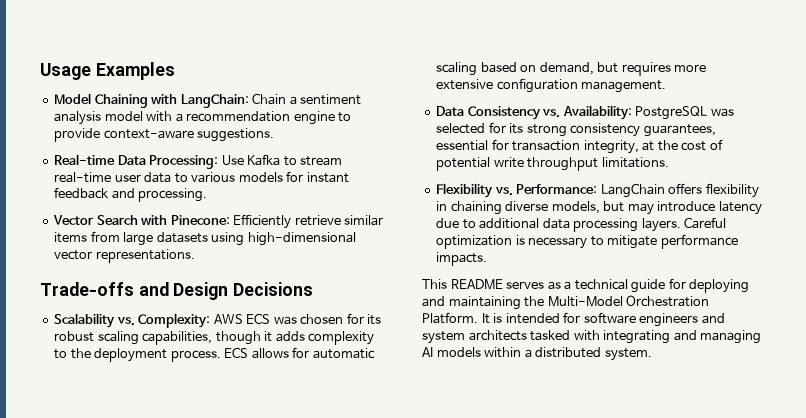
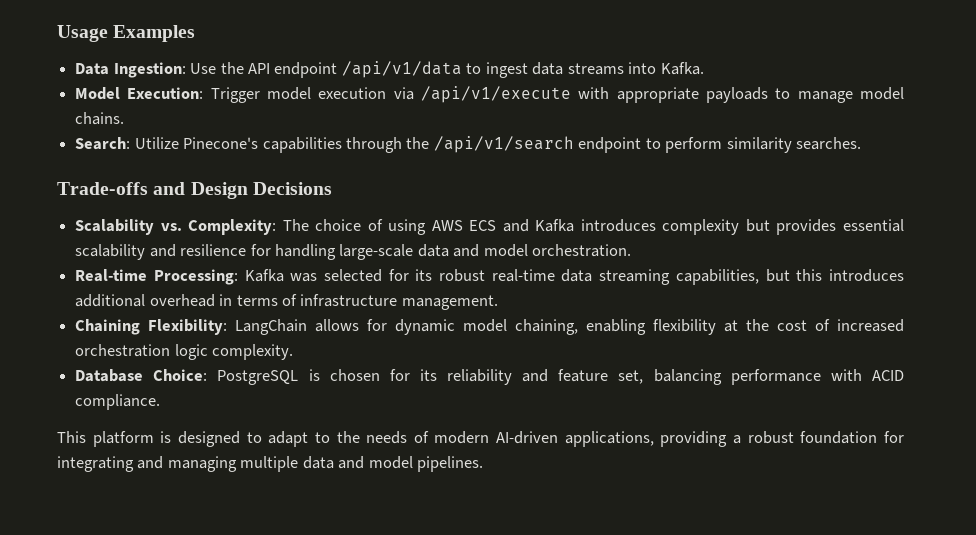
- Model Chaining with LangChain: Chain a sentiment analysis model with a recommendation engine to provide context-aware suggestions.
- Real-time Data Processing: Use Kafka to stream real-time user data to various models for instant feedback and processing.
- Vector Search with Pinecone: Efficiently retrieve similar items from large datasets using high-dimensional vector representations.
+ Data Ingestion: Use the API endpoint /api/v1/data to ingest data streams into Kafka.
+ Model Execution: Trigger model execution via /api/v1/execute with appropriate payloads to manage model chains.
+ Search: Utilize Pinecone's capabilities through the /api/v1/search endpoint to perform similarity searches.
- Scalability vs. Complexity: AWS ECS was chosen for its robust scaling capabilities, though it adds complexity to the deployment process. ECS allows for automatic scaling based on demand, but requires more extensive configuration management.
- Data Consistency vs. Availability: PostgreSQL was selected for its strong consistency guarantees, essential for transaction integrity, at the cost of potential write throughput limitations.
- Flexibility vs. Performance: LangChain offers flexibility in chaining diverse models, but may introduce latency due to additional data processing layers. Careful optimization is necessary to mitigate performance impacts.
- This README serves as a technical guide for deploying and maintaining the Multi-Model Orchestration Platform. It is intended for software engineers and system architects tasked with integrating and managing AI models within a distributed system.
+ Scalability vs. Complexity: The choice of using AWS ECS and Kafka introduces complexity but provides essential scalability and resilience for handling large-scale data and model orchestration.
+ Real-time Processing: Kafka was selected for its robust real-time data streaming capabilities, but this introduces additional overhead in terms of infrastructure management.
+ Chaining Flexibility: LangChain allows for dynamic model chaining, enabling flexibility at the cost of increased orchestration logic complexity.
+ Database Choice: PostgreSQL is chosen for its reliability and feature set, balancing performance with ACID compliance.
+ This platform is designed to adapt to the needs of modern AI-driven applications, providing a robust foundation for integrating and managing multiple data and model pipelines.

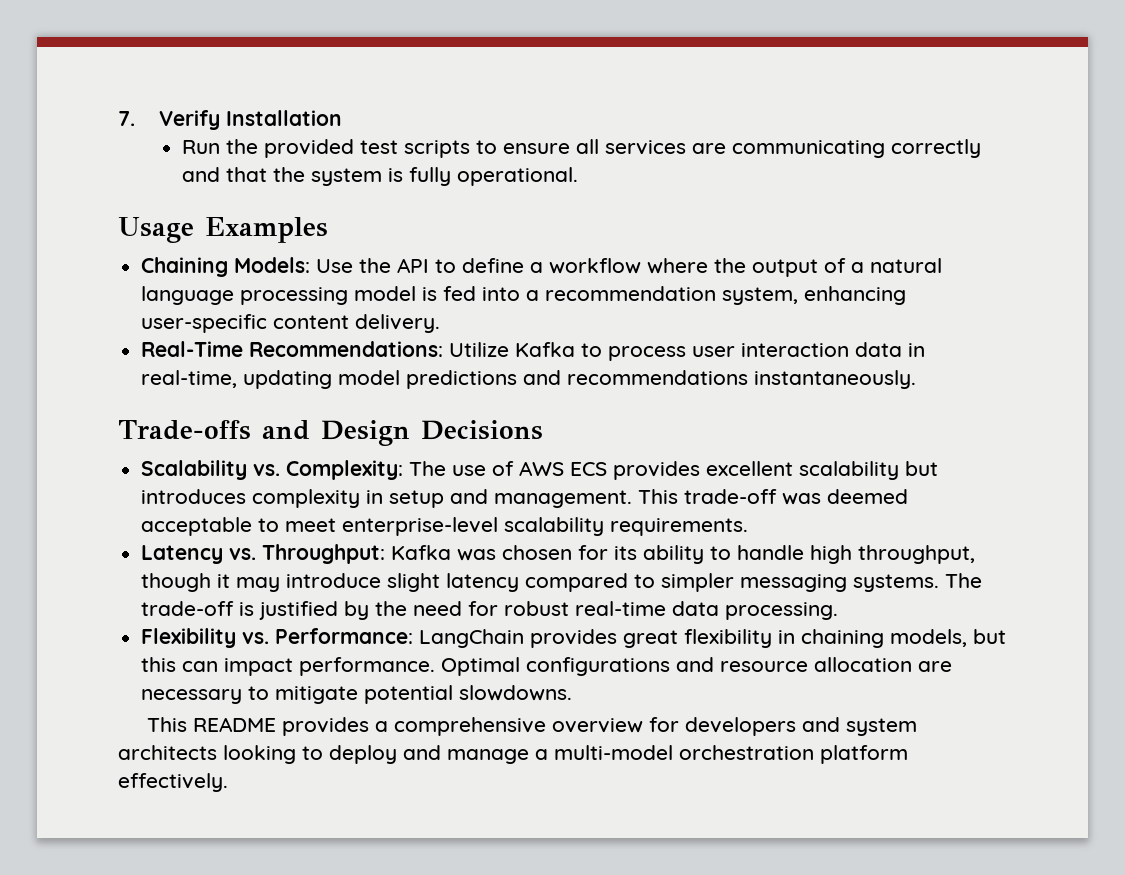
+ 7. Verify Installation
+ Run the provided test scripts to ensure all services are communicating correctly and that the system is fully operational.
- Data Ingestion: Use the API endpoint /api/v1/data to ingest data streams into Kafka.
- Model Execution: Trigger model execution via /api/v1/execute with appropriate payloads to manage model chains.
- Search: Utilize Pinecone's capabilities through the /api/v1/search endpoint to perform similarity searches.
+ Chaining Models: Use the API to define a workflow where the output of a natural language processing model is fed into a recommendation system, enhancing user-specific content delivery.
+ Real-Time Recommendations: Utilize Kafka to process user interaction data in real-time, updating model predictions and recommendations instantaneously.
- Scalability vs. Complexity: The choice of using AWS ECS and Kafka introduces complexity but provides essential scalability and resilience for handling large-scale data and model orchestration.
- Real-time Processing: Kafka was selected for its robust real-time data streaming capabilities, but this introduces additional overhead in terms of infrastructure management.
- Chaining Flexibility: LangChain allows for dynamic model chaining, enabling flexibility at the cost of increased orchestration logic complexity.
- Database Choice: PostgreSQL is chosen for its reliability and feature set, balancing performance with ACID compliance.
- This platform is designed to adapt to the needs of modern AI-driven applications, providing a robust foundation for integrating and managing multiple data and model pipelines.
+ Scalability vs. Complexity: The use of AWS ECS provides excellent scalability but introduces complexity in setup and management. This trade-off was deemed acceptable to meet enterprise-level scalability requirements.
+ Latency vs. Throughput: Kafka was chosen for its ability to handle high throughput, though it may introduce slight latency compared to simpler messaging systems. The trade-off is justified by the need for robust real-time data processing.
+ Flexibility vs. Performance: LangChain provides great flexibility in chaining models, but this can impact performance. Optimal configurations and resource allocation are necessary to mitigate potential slowdowns.
+ This README provides a comprehensive overview for developers and system architects looking to deploy and manage a multi-model orchestration platform effectively.

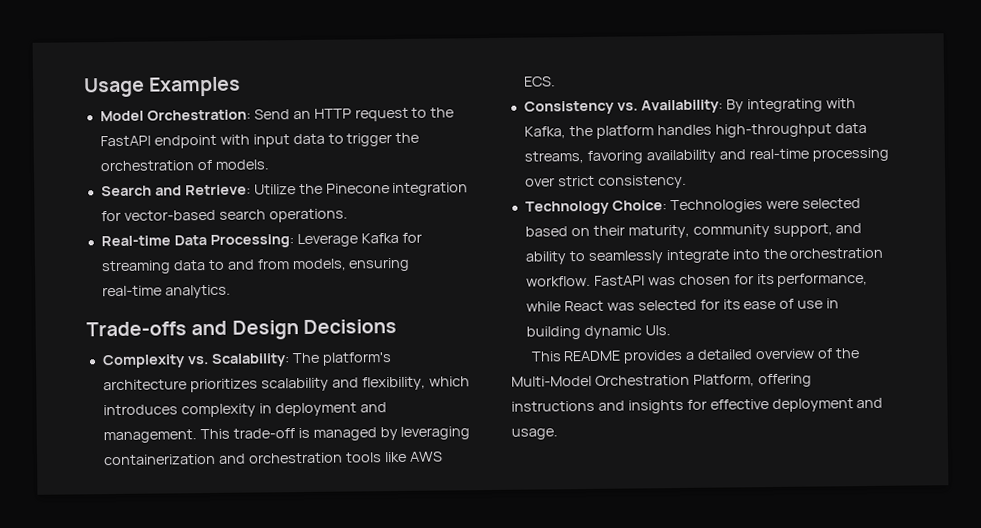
- 7. Verify Installation
- Run the provided test scripts to ensure all services are communicating correctly and that the system is fully operational.
  Usage Examples
- Chaining Models: Use the API to define a workflow where the output of a natural language processing model is fed into a recommendation system, enhancing user-specific content delivery.
- Real-Time Recommendations: Utilize Kafka to process user interaction data in real-time, updating model predictions and recommendations instantaneously.
+ Model Orchestration: Send an HTTP request to the FastAPI endpoint with input data to trigger the orchestration of models.
+ Search and Retrieve: Utilize the Pinecone integration for vector-based search operations.
+ Real-time Data Processing: Leverage Kafka for streaming data to and from models, ensuring real-time analytics.
  Trade-offs and Design Decisions
- Scalability vs. Complexity: The use of AWS ECS provides excellent scalability but introduces complexity in setup and management.
+ Complexity vs. Scalability: The platform's architecture prioritizes scalability and flexibility, which introduces complexity in deployment and management.
- This trade-off was deemed acceptable to meet enterprise-level scalability requirements.
- Latency vs. Throughput: Kafka was chosen for its ability to handle high throughput, though it may introduce slight latency compared to simpler messaging systems. The trade-off is justified by the need for robust real-time data processing.
- Flexibility vs. Performance: LangChain provides great flexibility in chaining models, but this can impact performance. Optimal configurations and resource allocation are necessary to mitigate potential slowdowns.
- This README provides a comprehensive overview for developers and system architects looking to deploy and manage a multi-model orchestration platform effectively.
+ This trade-off is managed by leveraging containerization and orchestration tools like AWS ECS.
+ Consistency vs. Availability: By integrating with Kafka, the platform handles high-throughput data streams, favoring availability and real-time processing over strict consistency.
+ Technology Choice: Technologies were selected based on their maturity, community support, and ability to seamlessly integrate into the orchestration workflow. FastAPI was chosen for its performance, while React was selected for its ease of use in building dynamic UIs.
+ This README provides a detailed overview of the Multi-Model Orchestration Platform, offering instructions and insights for effective deployment and usage.

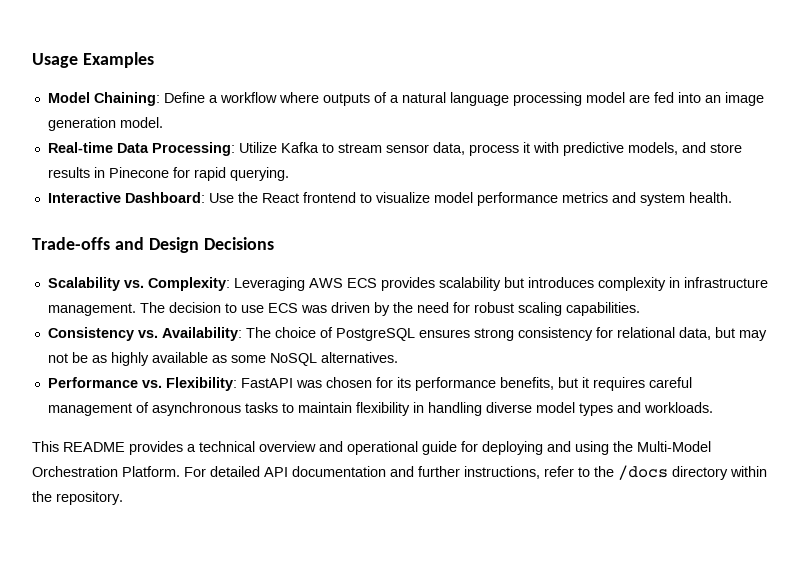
- Model Orchestration: Send an HTTP request to the FastAPI endpoint with input data to trigger the orchestration of models.
- Search and Retrieve: Utilize the Pinecone integration for vector-based search operations.
- Real-time Data Processing: Leverage Kafka for streaming data to and from models, ensuring real-time analytics.
+ Model Chaining: Define a workflow where outputs of a natural language processing model are fed into an image generation model.
+ Real-time Data Processing: Utilize Kafka to stream sensor data, process it with predictive models, and store results in Pinecone for rapid querying.
+ Interactive Dashboard: Use the React frontend to visualize model performance metrics and system health.
  Trade-offs and Design Decisions
- Complexity vs. Scalability: The platform's architecture prioritizes scalability and flexibility, which introduces complexity in deployment and management. This trade-off is managed by leveraging containerization and orchestration tools like AWS ECS.
- Consistency vs. Availability: By integrating with Kafka, the platform handles high-throughput data streams, favoring availability and real-time processing over strict consistency.
- Technology Choice: Technologies were selected based on their maturity, community support, and ability to seamlessly integrate into the orchestration workflow. FastAPI was chosen for its performance, while React was selected for its ease of use in building dynamic UIs.
- This README provides a detailed overview of the Multi-Model Orchestration Platform, offering instructions and insights for effective deployment and usage.
+ Scalability vs. Complexity: Leveraging AWS ECS provides scalability but introduces complexity in infrastructure management. The decision to use ECS was driven by the need for robust scaling capabilities.
+ Consistency vs. Availability: The choice of PostgreSQL ensures strong consistency for relational data, but may not be as highly available as some NoSQL alternatives.
+ Performance vs. Flexibility: FastAPI was chosen for its performance benefits, but it requires careful management of asynchronous tasks to maintain flexibility in handling diverse model types and workloads.
+ This README provides a technical overview and operational guide for deploying and using the Multi-Model Orchestration Platform. For detailed API documentation and further instructions, refer to the /docs directory within the repository.

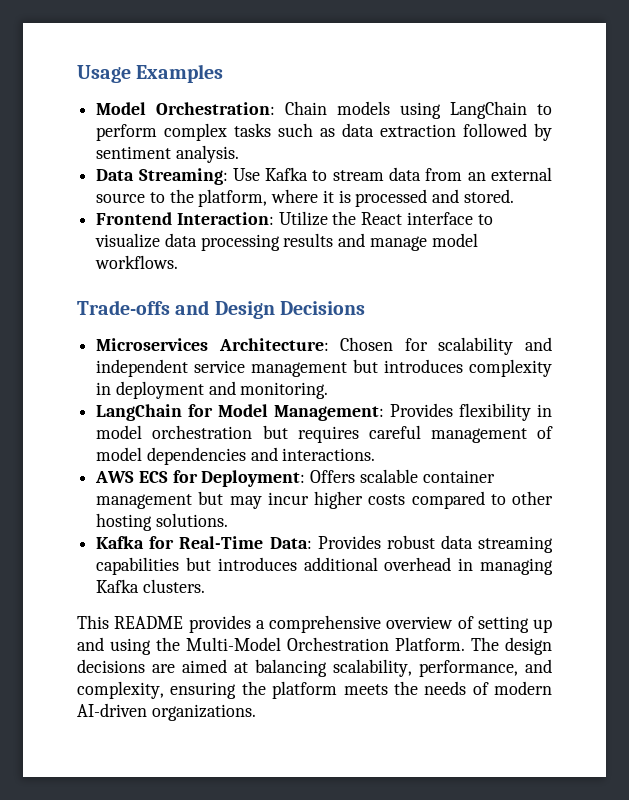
- Model Chaining: Define a workflow where outputs of a natural language processing model are fed into an image generation model.
- Real-time Data Processing: Utilize Kafka to stream sensor data, process it with predictive models, and store results in Pinecone for rapid querying.
- Interactive Dashboard: Use the React frontend to visualize model performance metrics and system health.
+ Model Orchestration: Chain models using LangChain to perform complex tasks such as data extraction followed by sentiment analysis.
+ Data Streaming: Use Kafka to stream data from an external source to the platform, where it is processed and stored.
+ Frontend Interaction: Utilize the React interface to visualize data processing results and manage model workflows.
  Trade-offs and Design Decisions
- Scalability vs. Complexity: Leveraging AWS ECS provides scalability but introduces complexity in infrastructure management. The decision to use ECS was driven by the need for robust scaling capabilities.
- Consistency vs. Availability: The choice of PostgreSQL ensures strong consistency for relational data, but may not be as highly available as some NoSQL alternatives.
- Performance vs. Flexibility: FastAPI was chosen for its performance benefits, but it requires careful management of asynchronous tasks to maintain flexibility in handling diverse model types and workloads.
- This README provides a technical overview and operational guide for deploying and using the Multi-Model Orchestration Platform.
+ Microservices Architecture: Chosen for scalability and independent service management but introduces complexity in deployment and monitoring.
+ LangChain for Model Management: Provides flexibility in model orchestration but requires careful management of model dependencies and interactions.
+ AWS ECS for Deployment: Offers scalable container management but may incur higher costs compared to other hosting solutions.
+ Kafka for Real-Time Data: Provides robust data streaming capabilities but introduces additional overhead in managing Kafka clusters.
+ This README provides a comprehensive overview of setting up and using the Multi-Model Orchestration Platform.
- For detailed API documentation and further instructions, refer to the /docs directory within the repository.
+ The design decisions are aimed at balancing scalability, performance, and complexity, ensuring the platform meets the needs of modern AI-driven organizations.

